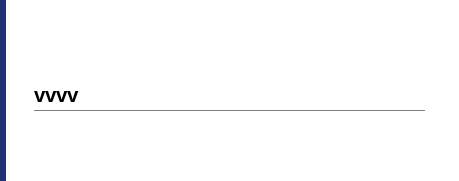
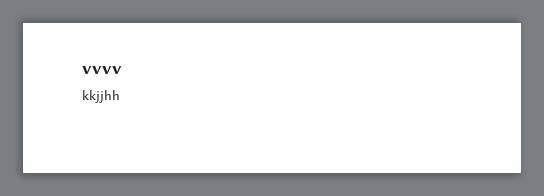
+ kkjjhh

